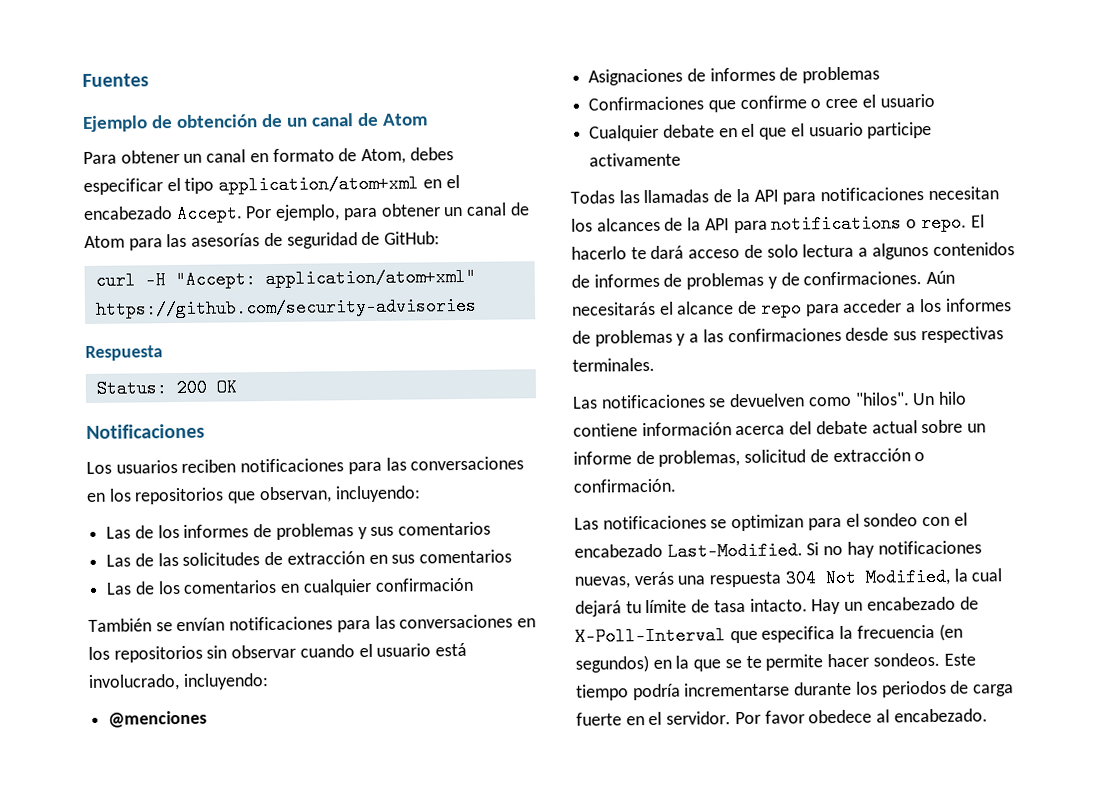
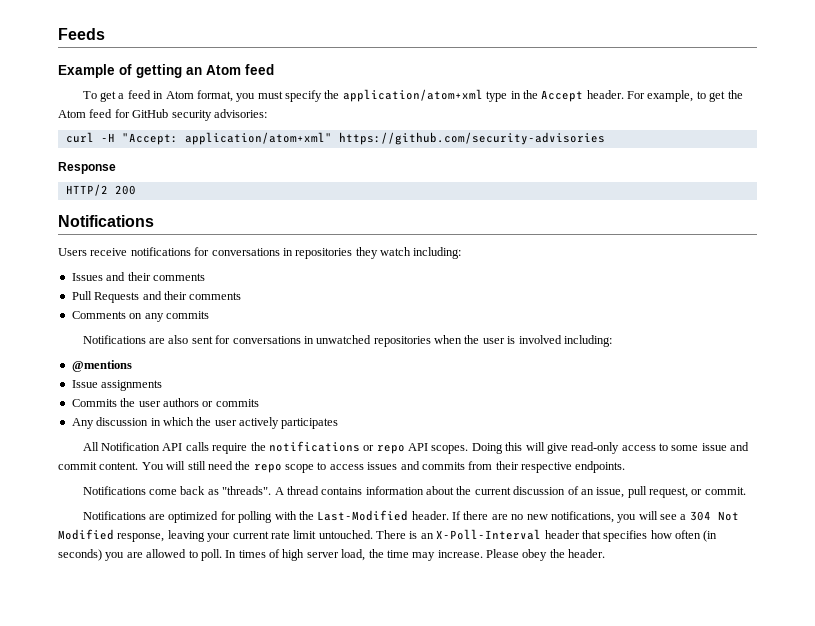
- Fuentes
- Ejemplo de obtención de un canal de Atom
- Para obtener un canal en formato de Atom, debes especificar el tipo application/atom+xml en el encabezado Accept. Por ejemplo, para obtener un canal de Atom para las asesorías de seguridad de GitHub:
+ Feeds
+ Example of getting an Atom feed
+ To get a feed in Atom format, you must specify the application/atom+xml type in the Accept header. For example, to get the Atom feed for GitHub security advisories:
- Respuesta
- Status: 200 OK
- Notificaciones
- Los usuarios reciben notificaciones para las conversaciones en los repositorios que observan, incluyendo:
- Las de los informes de problemas y sus comentarios
- Las de las solicitudes de extracción en sus comentarios
- Las de los comentarios en cualquier confirmación
- También se envían notificaciones para las conversaciones en los repositorios sin observar cuando el usuario está involucrado, incluyendo:
- @menciones
- Asignaciones de informes de problemas
- Confirmaciones que confirme o cree el usuario
- Cualquier debate en el que el usuario participe activamente
- Todas las llamadas de la API para notificaciones necesitan los alcances de la API para notifications o repo. El hacerlo te dará acceso de solo lectura a algunos contenidos de informes de problemas y de confirmaciones. Aún necesitarás el alcance de repo para acceder a los informes de problemas y a las confirmaciones desde sus respectivas terminales.
- Las notificaciones se devuelven como "hilos". Un hilo contiene información acerca del debate actual sobre un informe de problemas, solicitud de extracción o confirmación.
- Las notificaciones se optimizan para el sondeo con el encabezado Last-Modified. Si no hay notificaciones nuevas, verás una respuesta 304 Not Modified, la cual dejará tu límite de tasa intacto. Hay un encabezado de X-Poll-Interval que especifica la frecuencia (en segundos) en la que se te permite hacer sondeos. Este tiempo podría incrementarse durante los periodos de carga fuerte en el servidor. Por favor obedece al encabezado.
+ Response
+ HTTP/2 200
+ Notifications
+ Users receive notifications for conversations in repositories they watch including:
+ Issues and their comments
+ Pull Requests and their comments
+ Comments on any commits
+ Notifications are also sent for conversations in unwatched repositories when the user is involved including:
+ @mentions
+ Issue assignments
+ Commits the user authors or commits
+ Any discussion in which the user actively participates
+ All Notification API calls require the notifications or repo API scopes. Doing this will give read-only access to some issue and commit content. You will still need the repo scope to access issues and commits from their respective endpoints.
+ Notifications come back as "threads". A thread contains information about the current discussion of an issue, pull request, or commit.
+ Notifications are optimized for polling with the Last-Modified header. If there are no new notifications, you will see a 304 Not Modified response, leaving your current rate limit untouched. There is an X-Poll-Interval header that specifies how often (in seconds) you are allowed to poll. In times of high server load, the time may increase. Please obey the header.

